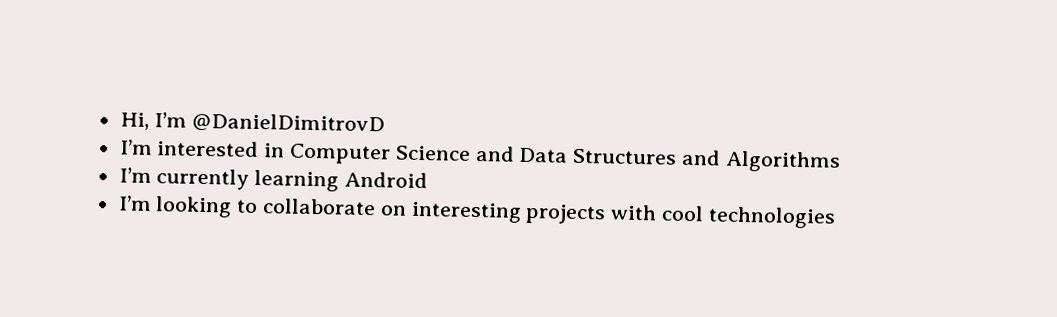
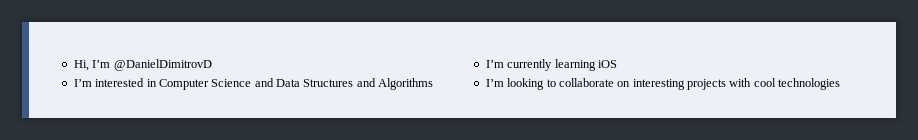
- I’m currently learning Android
+ I’m currently learning iOS

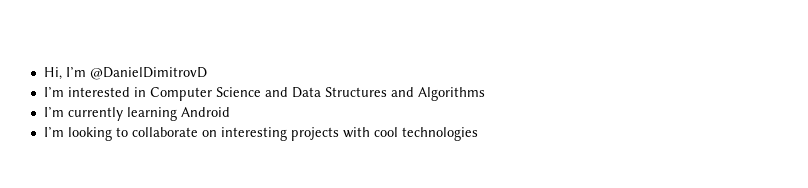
- I’m currently learning iOS
+ I’m currently learning Android

